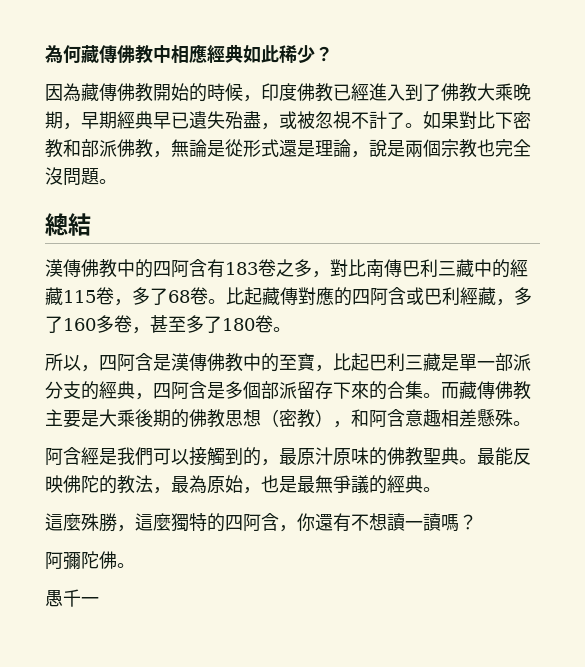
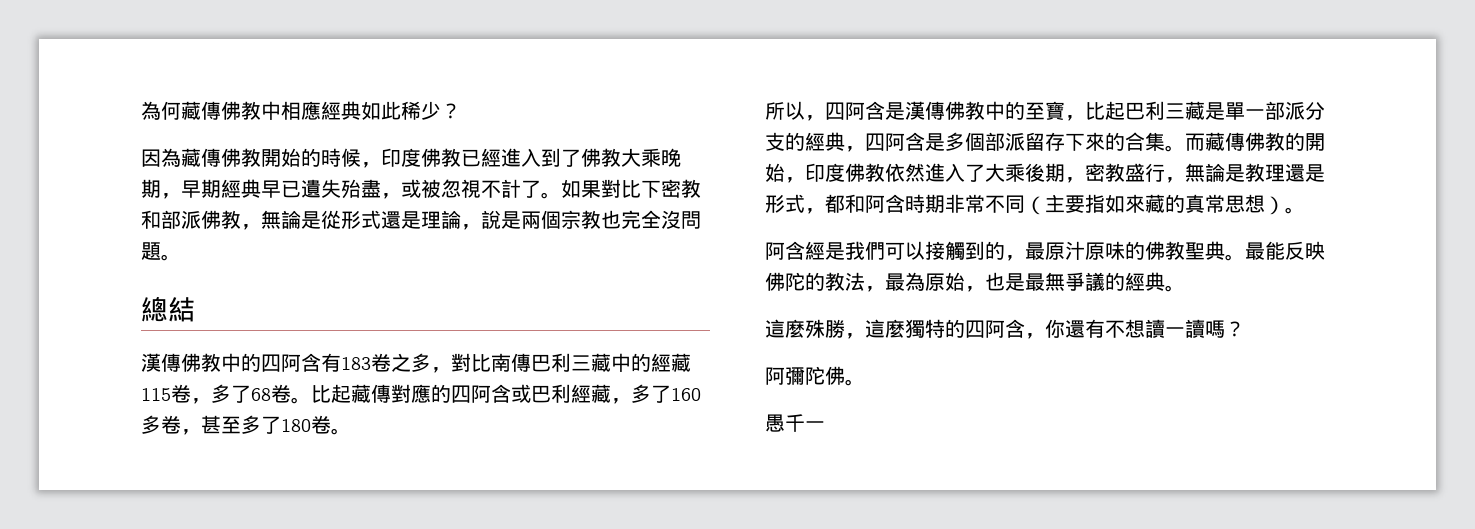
- 而藏傳佛教主要是大乘後期的佛教思想（密教），和阿含意趣相差懸殊。
+ 而藏傳佛教的開始，印度佛教依然進入了大乘後期，密教盛行，無論是教理還是形式，都和阿含時期非常不同（主要指如來藏的真常思想）。

